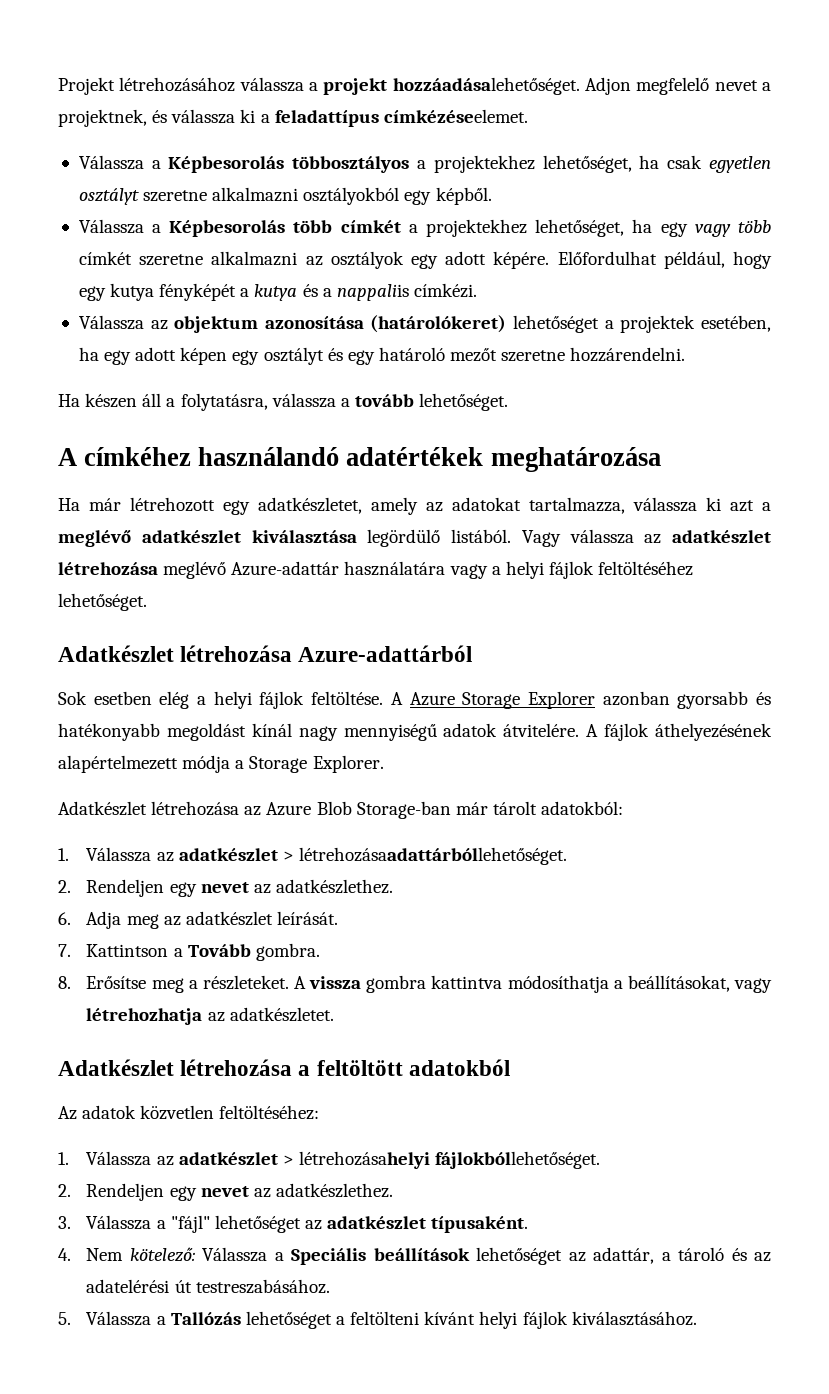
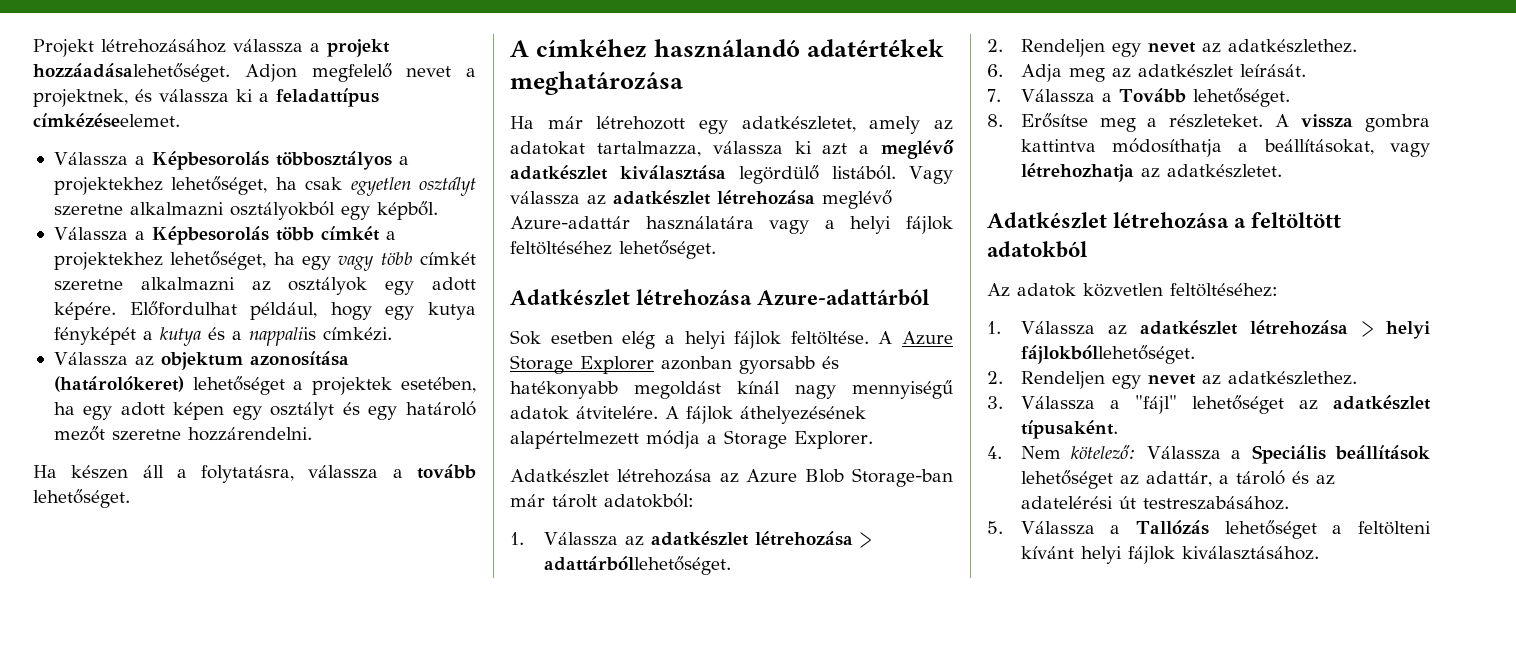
- 1. Válassza az adatkészlet > létrehozásaadattárbóllehetőséget.
+ 1. Válassza az adatkészlet létrehozása > adattárbóllehetőséget.
- 7. Kattintson a Tovább gombra.
+ 7. Válassza a Tovább lehetőséget.
- 1. Válassza az adatkészlet > létrehozásahelyi fájlokbóllehetőséget.
+ 1. Válassza az adatkészlet létrehozása > helyi fájlokbóllehetőséget.

